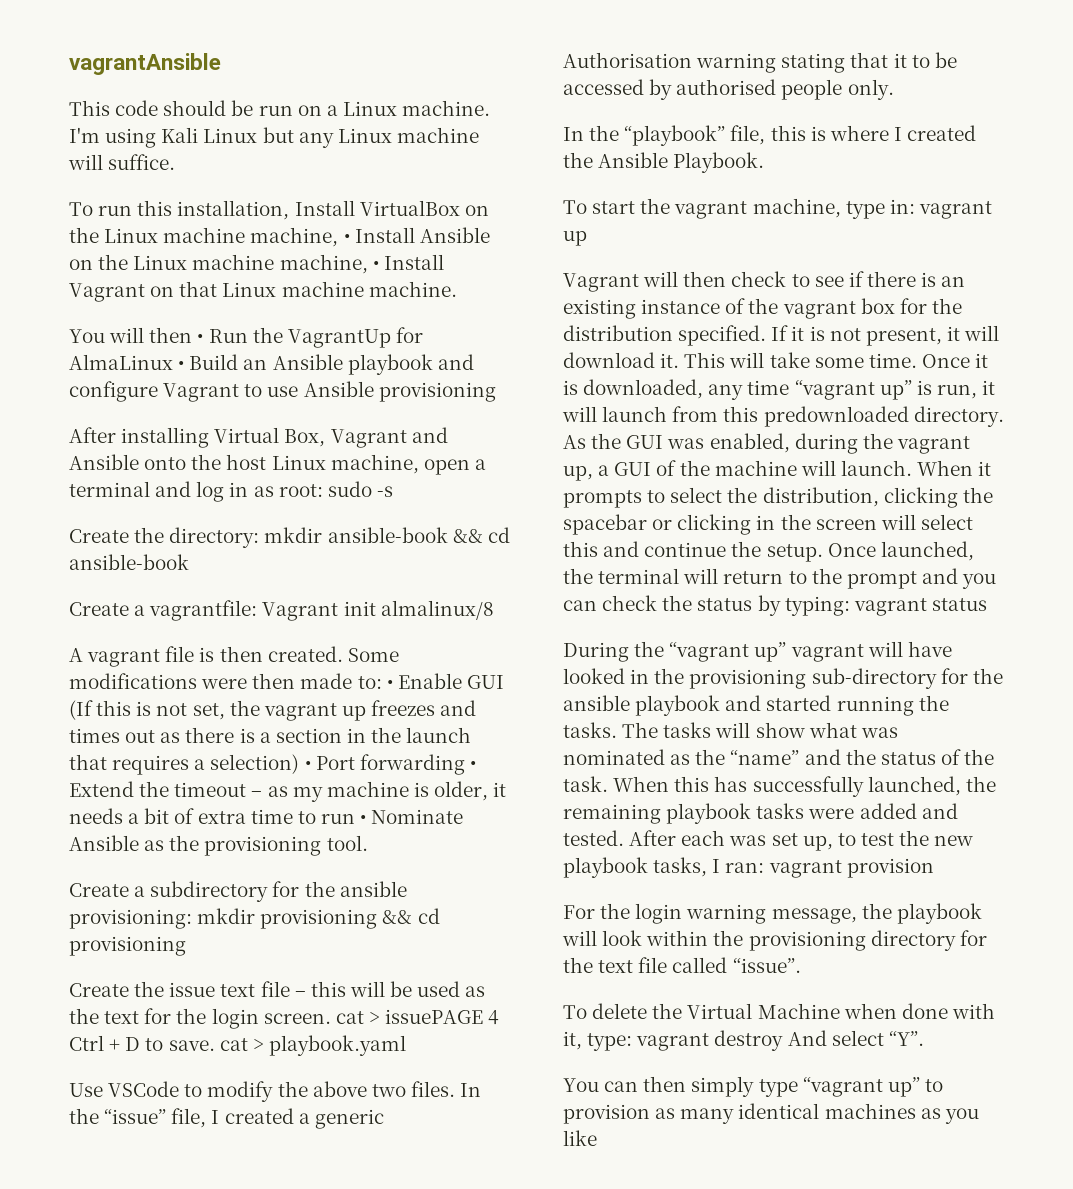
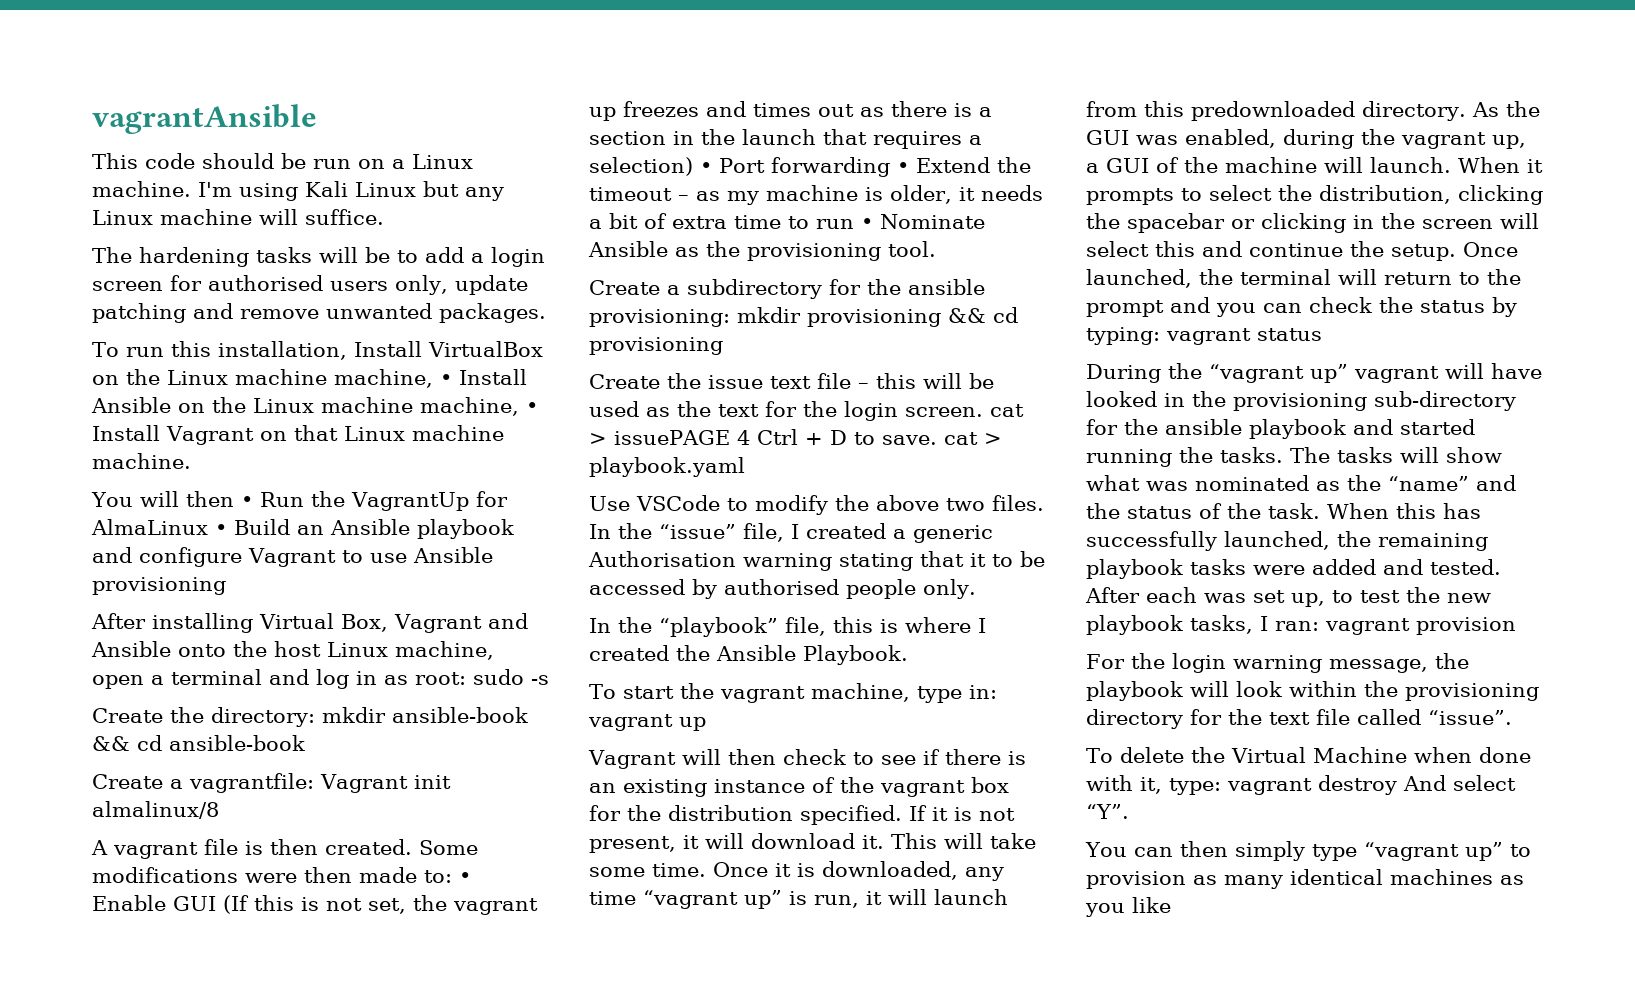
+ The hardening tasks will be to add a login screen for authorised users only, update patching and remove unwanted packages.

